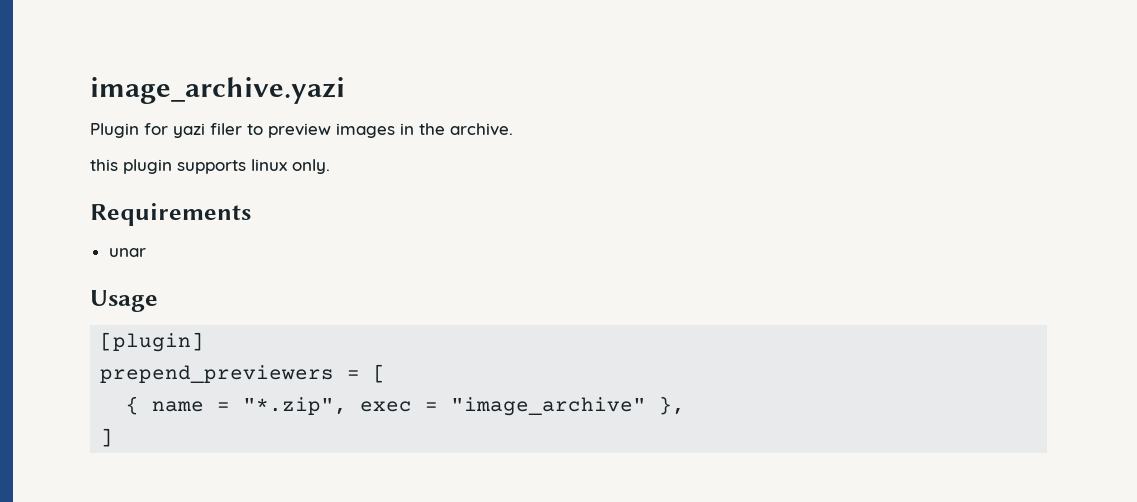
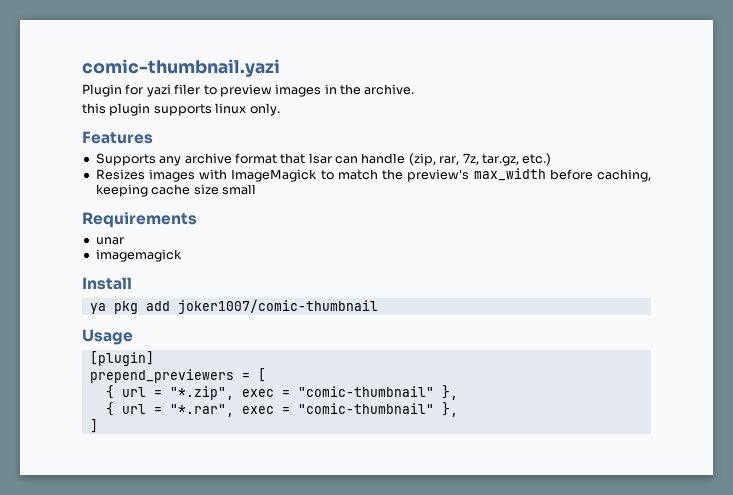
- image_archive.yazi
+ comic-thumbnail.yazi
+ Features
+ Supports any archive format that lsar can handle (zip, rar, 7z, tar.gz, etc.)
+ Resizes images with ImageMagick to match the preview's max_width before caching, keeping cache size small
  Requirements
  unar
+ imagemagick
+ Install
+ ya pkg add joker1007/comic-thumbnail
- { name = "*.zip", exec = "image_archive" },
+ { url = "*.zip", exec = "comic-thumbnail" },
+ { url = "*.rar", exec = "comic-thumbnail" },

